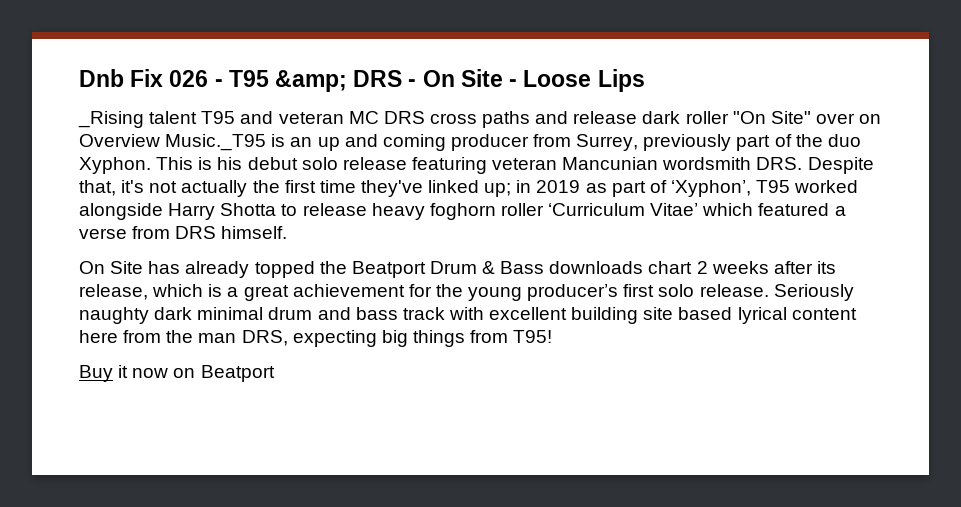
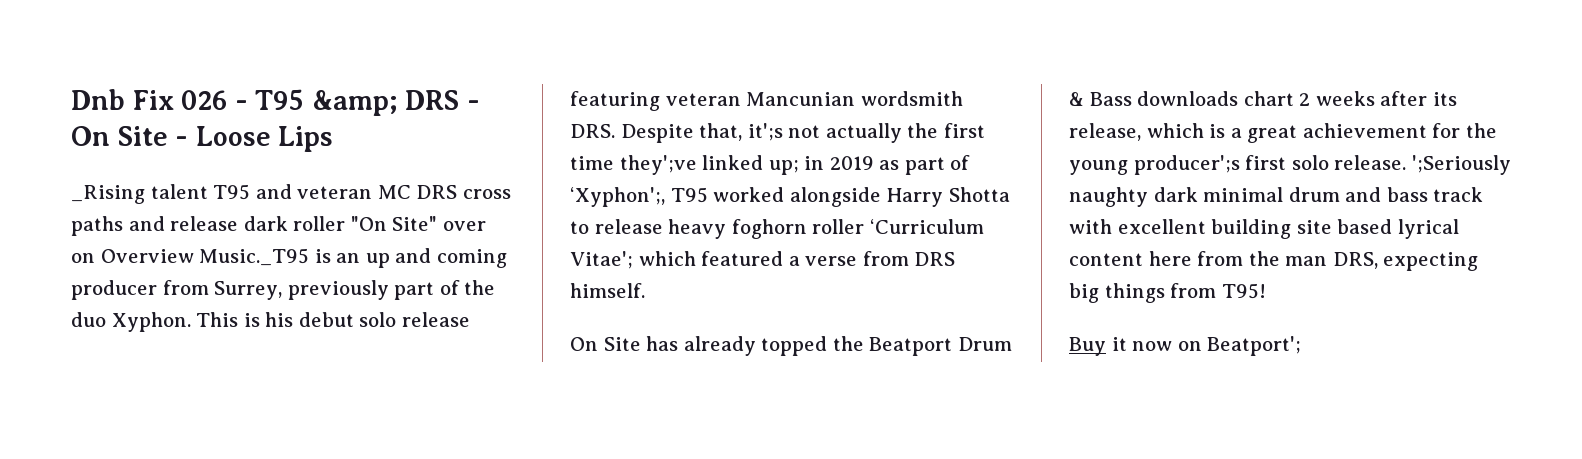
- This is his debut solo release featuring veteran Mancunian wordsmith DRS. Despite that, it's not actually the first time they've linked up; in 2019 as part of ‘Xyphon’, T95 worked alongside Harry Shotta to release heavy foghorn roller ‘Curriculum Vitae’ which featured a verse from DRS himself.
+ This is his debut solo release featuring veteran Mancunian wordsmith DRS. Despite that, it';s not actually the first time they';ve linked up; in 2019 as part of ‘Xyphon';, T95 worked alongside Harry Shotta to release heavy foghorn roller ‘Curriculum Vitae'; which featured a verse from DRS himself.
- On Site has already topped the Beatport Drum & Bass downloads chart 2 weeks after its release, which is a great achievement for the young producer’s first solo release.
+ On Site has already topped the Beatport Drum & Bass downloads chart 2 weeks after its release, which is a great achievement for the young producer';s first solo release.
- Seriously naughty dark minimal drum and bass track with excellent building site based lyrical content here from the man DRS, expecting big things from T95!
+ ';Seriously naughty dark minimal drum and bass track with excellent building site based lyrical content here from the man DRS, expecting big things from T95!
- Buy it now on Beatport
+ Buy it now on Beatport';

